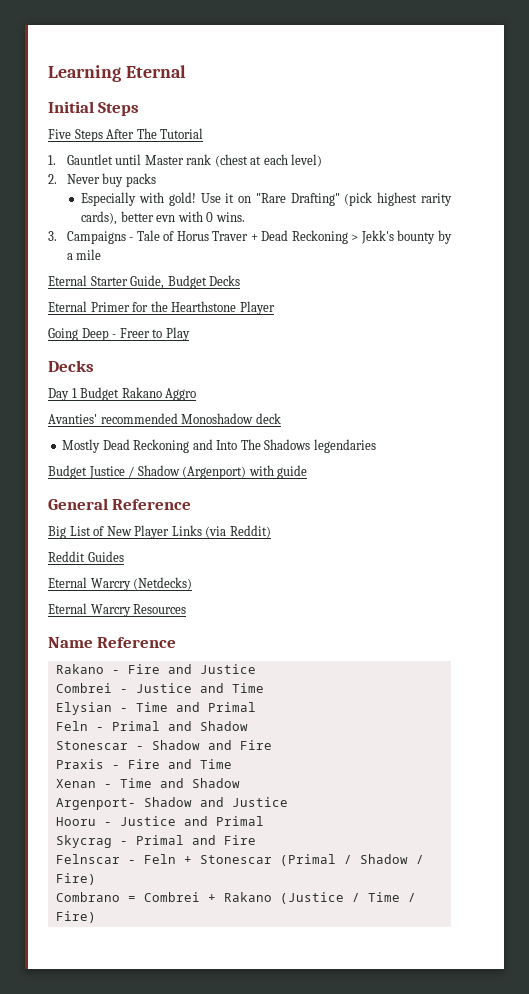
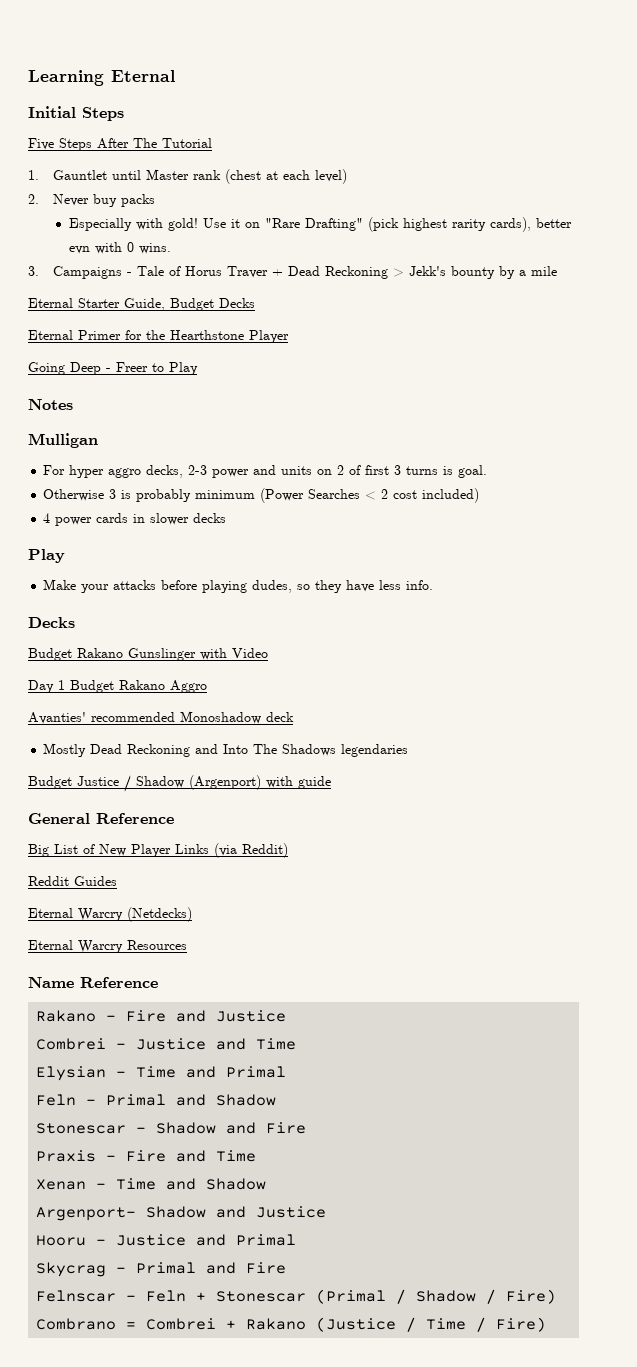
  Going Deep - Freer to Play
+ Notes
+ Mulligan
+ For hyper aggro decks, 2-3 power and units on 2 of first 3 turns is goal.
+ Otherwise 3 is probably minimum (Power Searches < 2 cost included)
+ 4 power cards in slower decks
+ Play
+ Make your attacks before playing dudes, so they have less info.
  Decks
+ Budget Rakano Gunslinger with Video

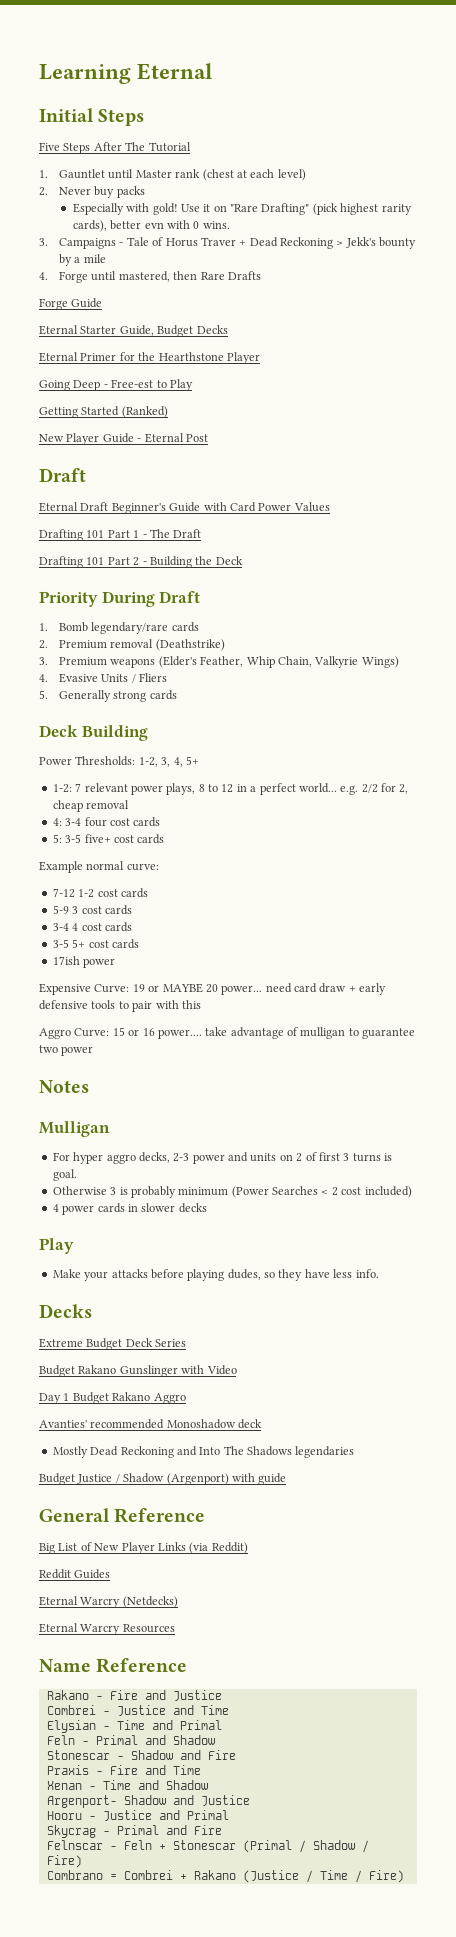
+ 4. Forge until mastered, then Rare Drafts
+ Forge Guide
- Going Deep - Freer to Play
+ Going Deep - Free-est to Play
+ Getting Started (Ranked)
+ New Player Guide - Eternal Post
+ Draft
+ Eternal Draft Beginner's Guide with Card Power Values
+ Drafting 101 Part 1 - The Draft
+ Drafting 101 Part 2 - Building the Deck
+ Priority During Draft
+ 1. Bomb legendary/rare cards
+ 2. Premium removal (Deathstrike)
+ 3. Premium weapons (Elder's Feather, Whip Chain, Valkyrie Wings)
+ 4. Evasive Units / Fliers
+ 5. Generally strong cards
+ Deck Building
+ Power Thresholds: 1-2, 3, 4, 5+
+ 1-2: 7 relevant power plays, 8 to 12 in a perfect world... e.g. 2/2 for 2, cheap removal
+ 4: 3-4 four cost cards
+ 5: 3-5 five+ cost cards
+ Example normal curve:
+ 7-12 1-2 cost cards
+ 5-9 3 cost cards
+ 3-4 4 cost cards
+ 3-5 5+ cost cards
+ 17ish power
+ Expensive Curve: 19 or MAYBE 20 power... need card draw + early defensive tools to pair with this
+ Aggro Curve: 15 or 16 power.... take advantage of mulligan to guarantee two power
+ Extreme Budget Deck Series

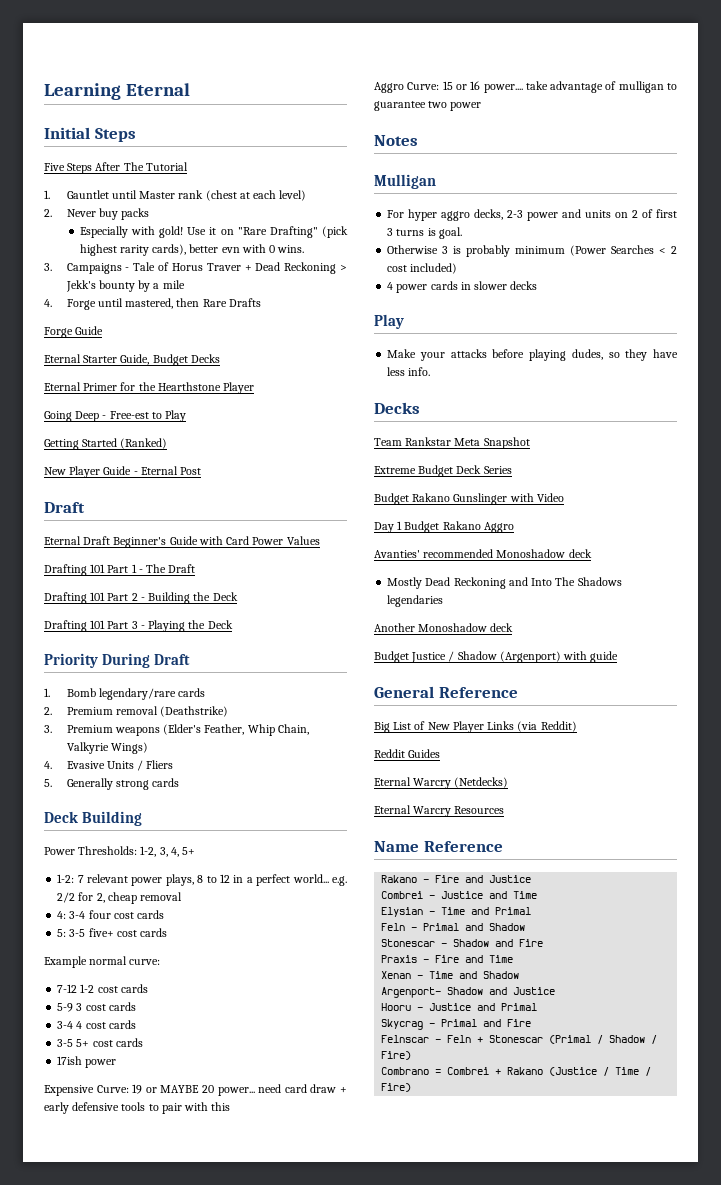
+ Drafting 101 Part 3 - Playing the Deck
+ Team Rankstar Meta Snapshot
+ Another Monoshadow deck

